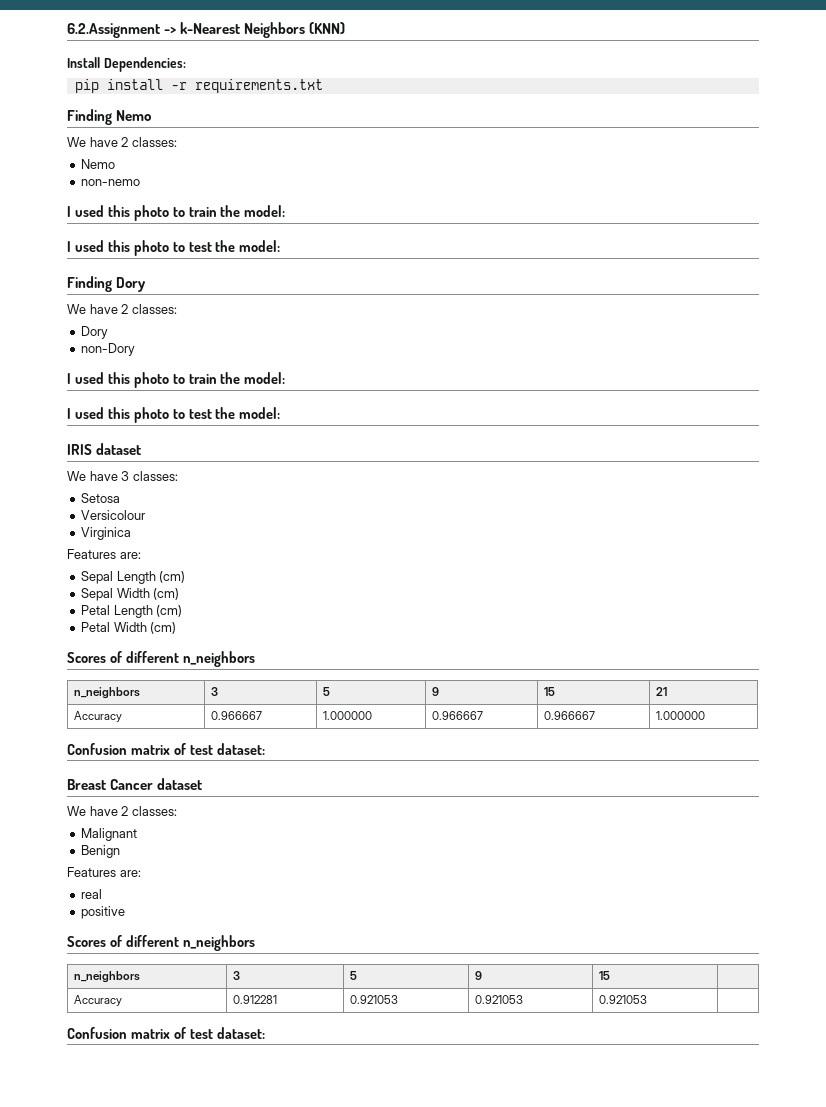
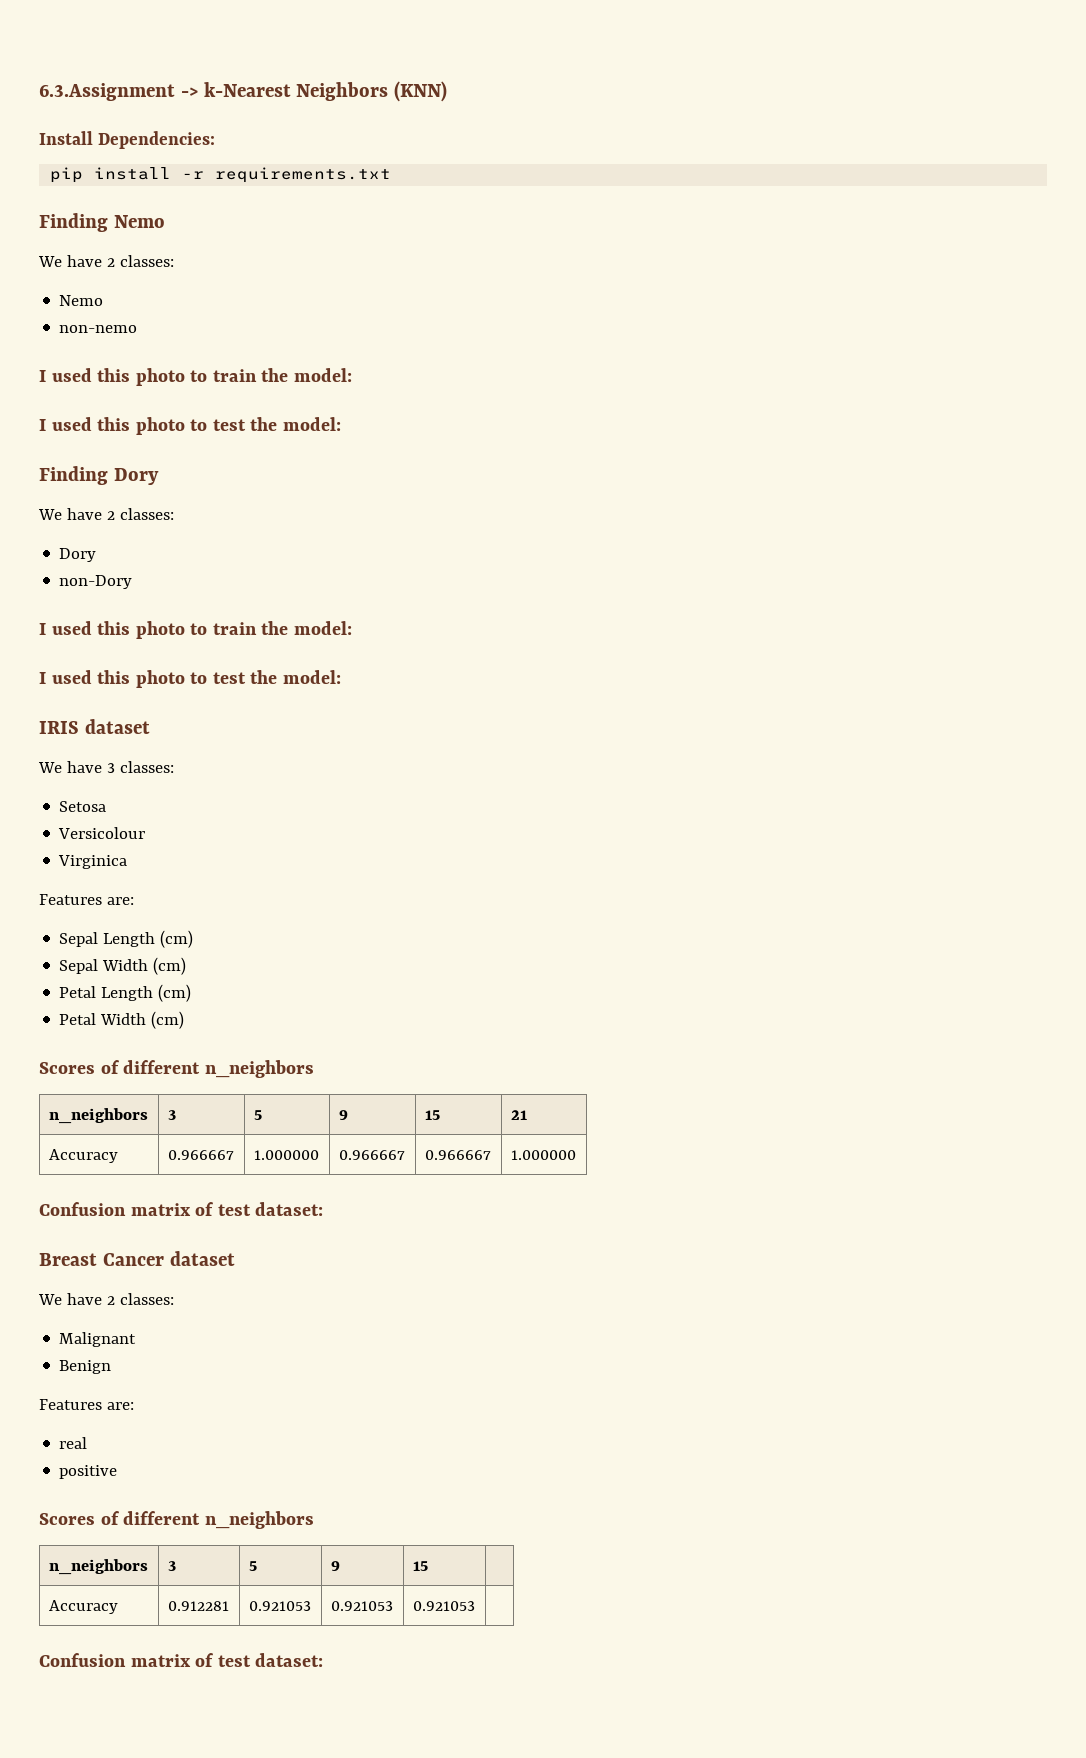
- 6.2.Assignment -> k-Nearest Neighbors (KNN)
+ 6.3.Assignment -> k-Nearest Neighbors (KNN)

